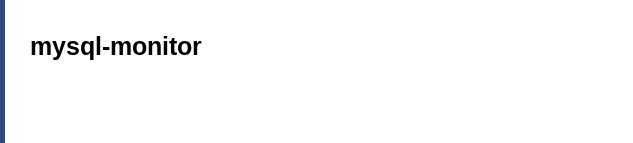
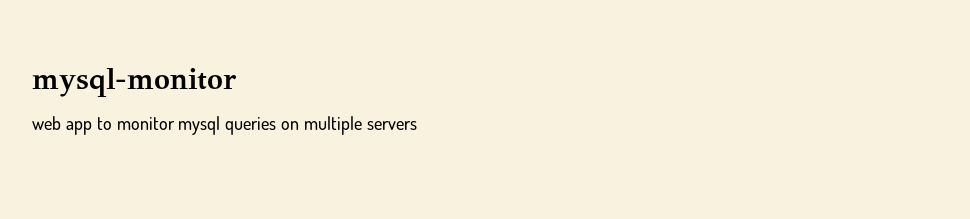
+ web app to monitor mysql queries on multiple servers

